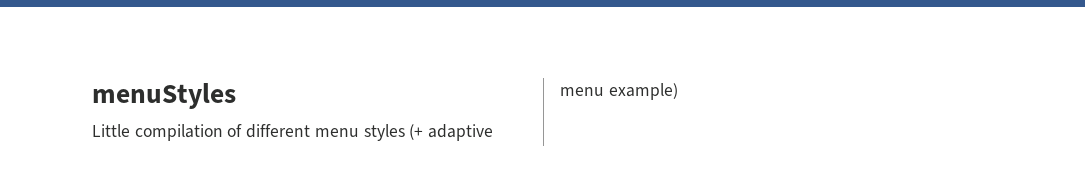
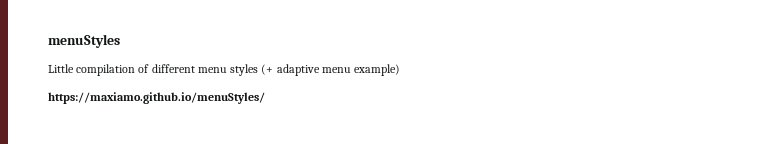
+ https://maxiamo.github.io/menuStyles/

